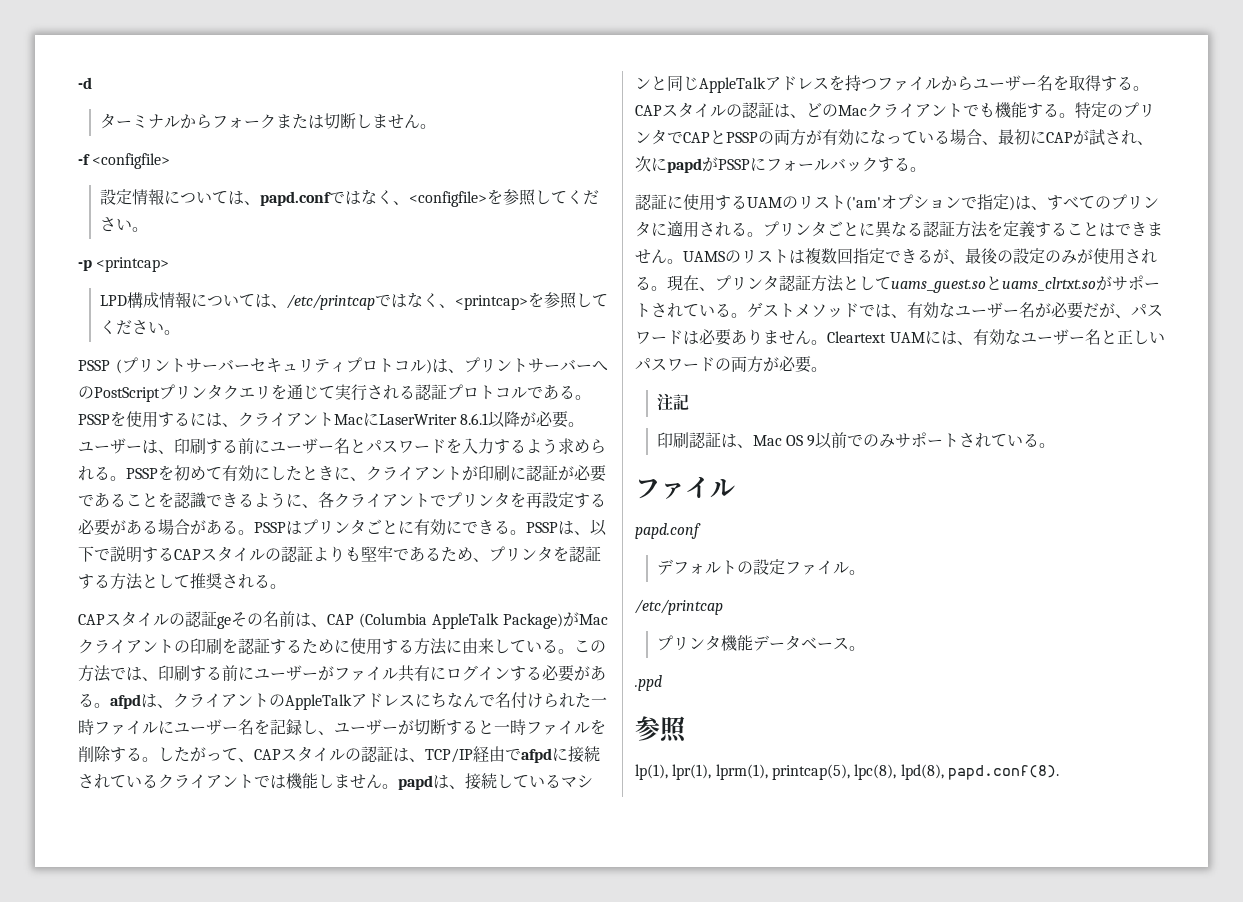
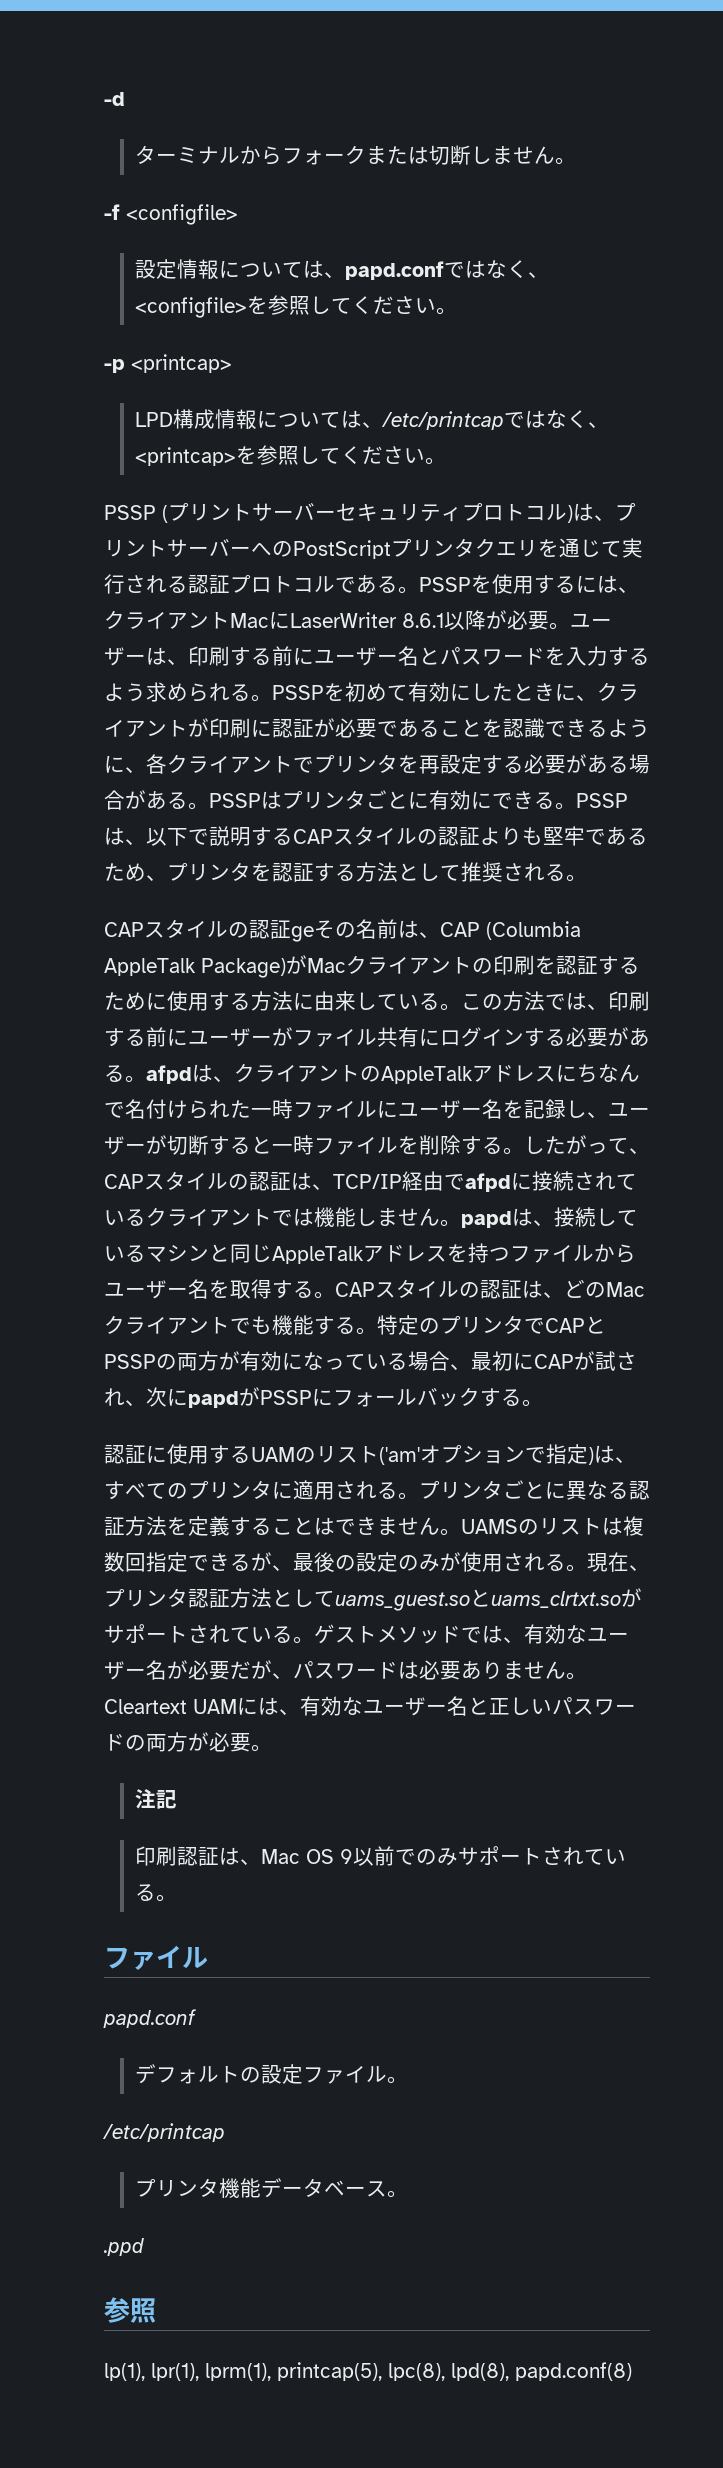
- lp(1), lpr(1), lprm(1), printcap(5), lpc(8), lpd(8), papd.conf(8).
+ lp(1), lpr(1), lprm(1), printcap(5), lpc(8), lpd(8), papd.conf(8)

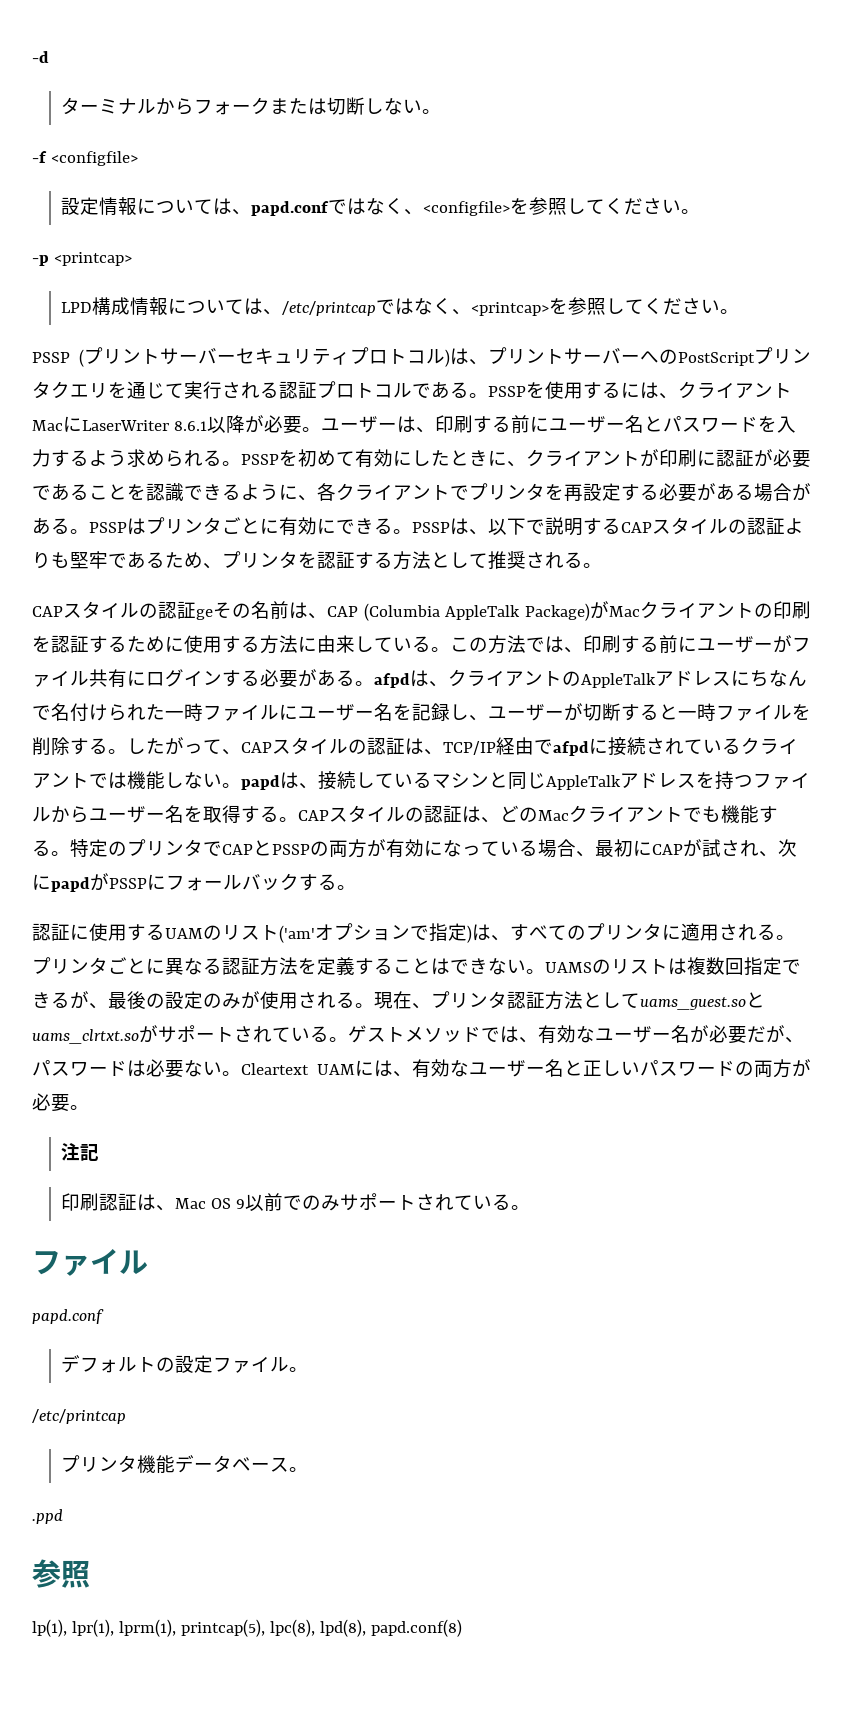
- ターミナルからフォークまたは切断しません。
+ ターミナルからフォークまたは切断しない。
- したがって、CAPスタイルの認証は、TCP/IP経由でafpdに接続されているクライアントでは機能しません。papdは、接続しているマシンと同じAppleTalkアドレスを持つファイルからユーザー名を取得する。
+ したがって、CAPスタイルの認証は、TCP/IP経由でafpdに接続されているクライアントでは機能しない。papdは、接続しているマシンと同じAppleTalkアドレスを持つファイルからユーザー名を取得する。
- プリンタごとに異なる認証方法を定義することはできません。
+ プリンタごとに異なる認証方法を定義することはできない。
- ゲストメソッドでは、有効なユーザー名が必要だが、パスワードは必要ありません。
+ ゲストメソッドでは、有効なユーザー名が必要だが、パスワードは必要ない。

